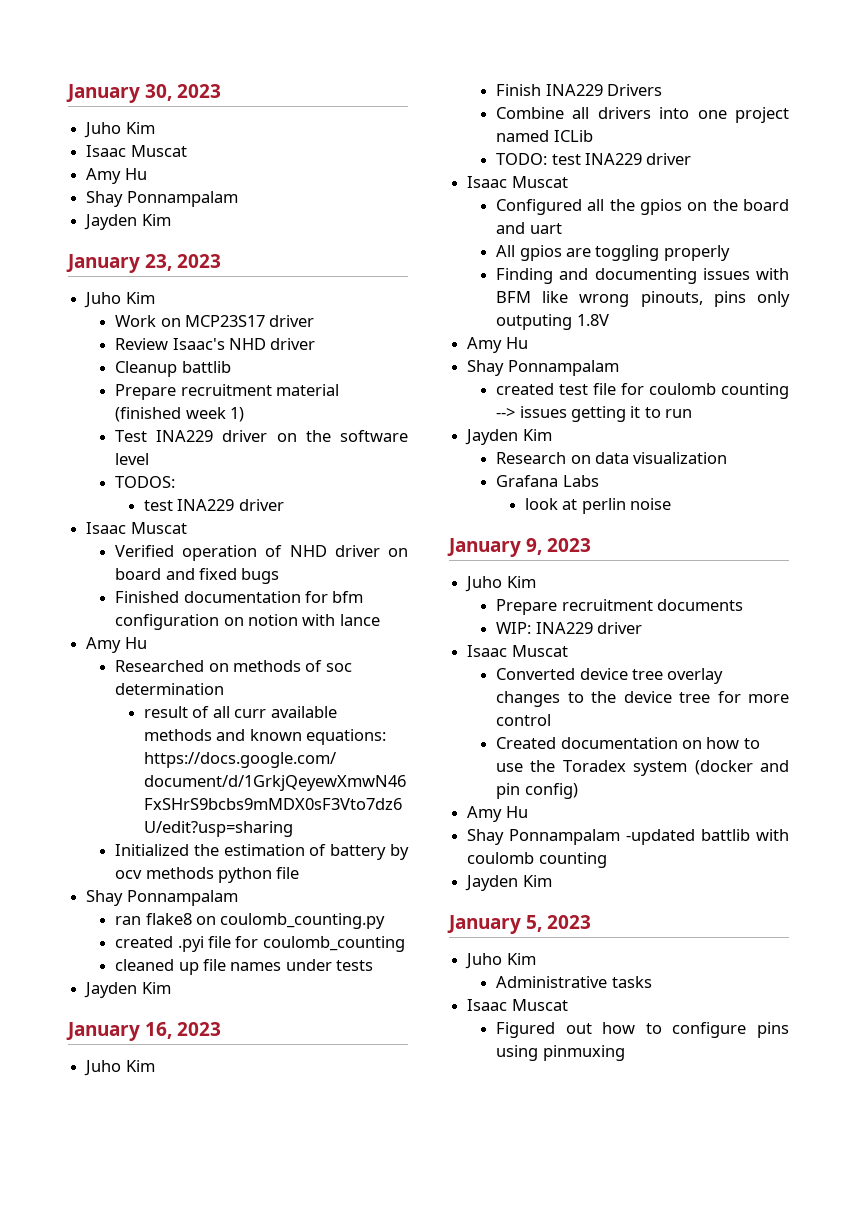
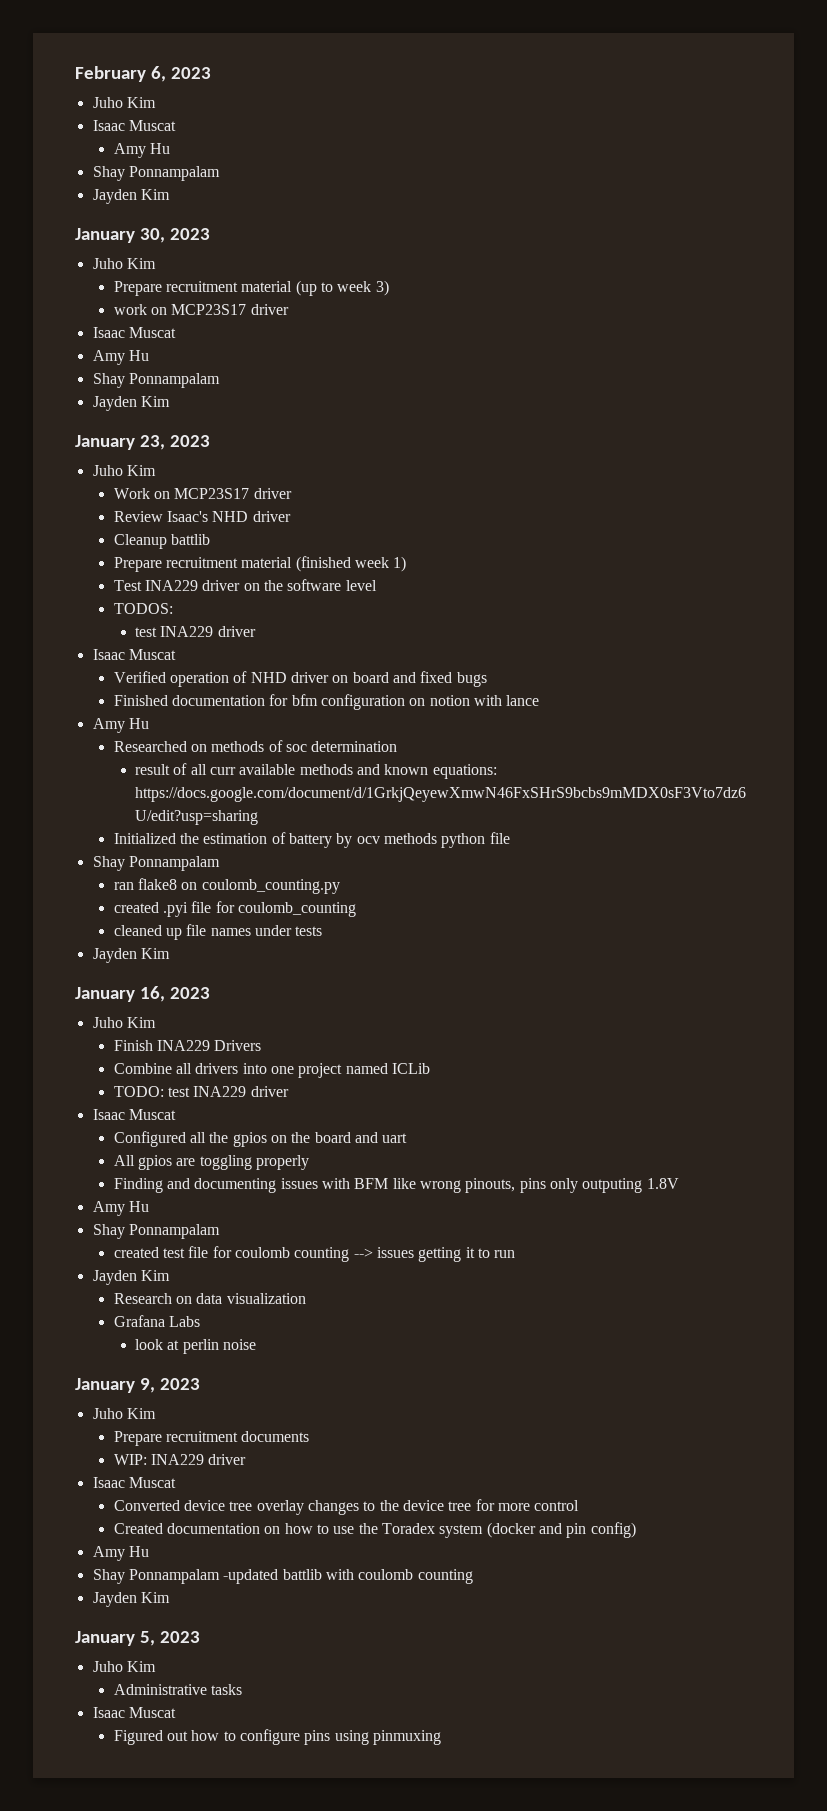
+ February 6, 2023
+ Juho Kim
+ Isaac Muscat
+ Amy Hu
+ Shay Ponnampalam
+ Jayden Kim
+ Prepare recruitment material (up to week 3)
+ work on MCP23S17 driver

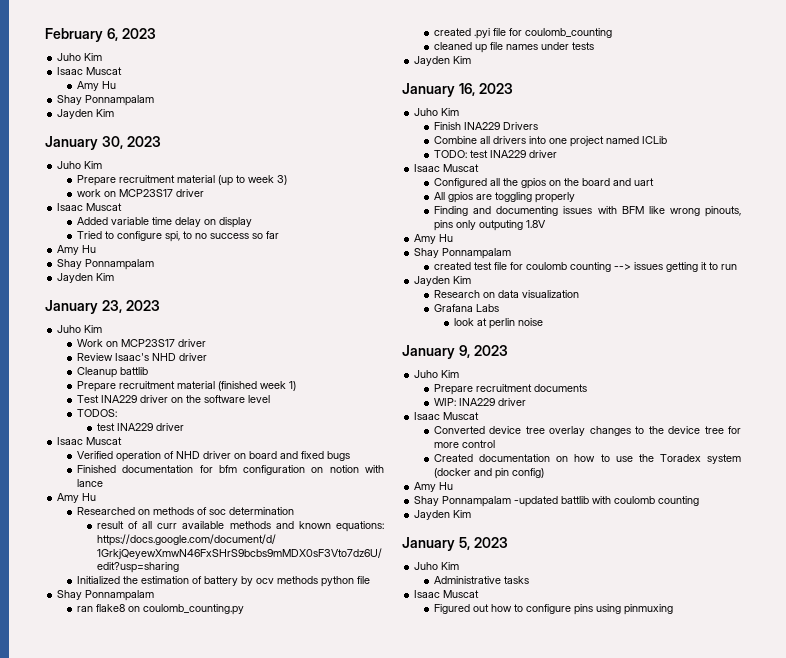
+ Added variable time delay on display
+ Tried to configure spi, to no success so far

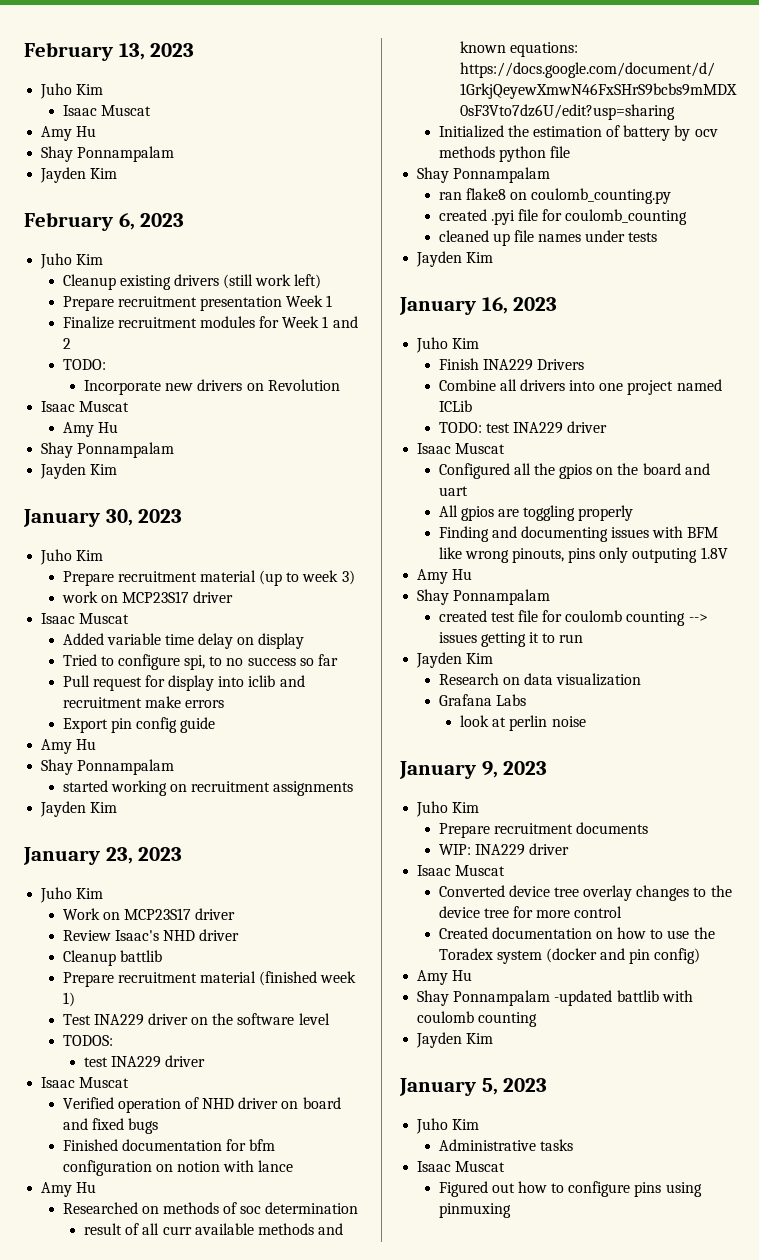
+ February 13, 2023
+ Juho Kim
+ Isaac Muscat
+ Amy Hu
+ Shay Ponnampalam
+ Jayden Kim
  February 6, 2023
  Juho Kim
+ Cleanup existing drivers (still work left)
+ Prepare recruitment presentation Week 1
+ Finalize recruitment modules for Week 1 and 2
+ TODO:
+ Incorporate new drivers on Revolution
  Tried to configure spi, to no success so far
+ Pull request for display into iclib and recruitment make errors
+ Export pin config guide
  Amy Hu
  Shay Ponnampalam
+ started working on recruitment assignments

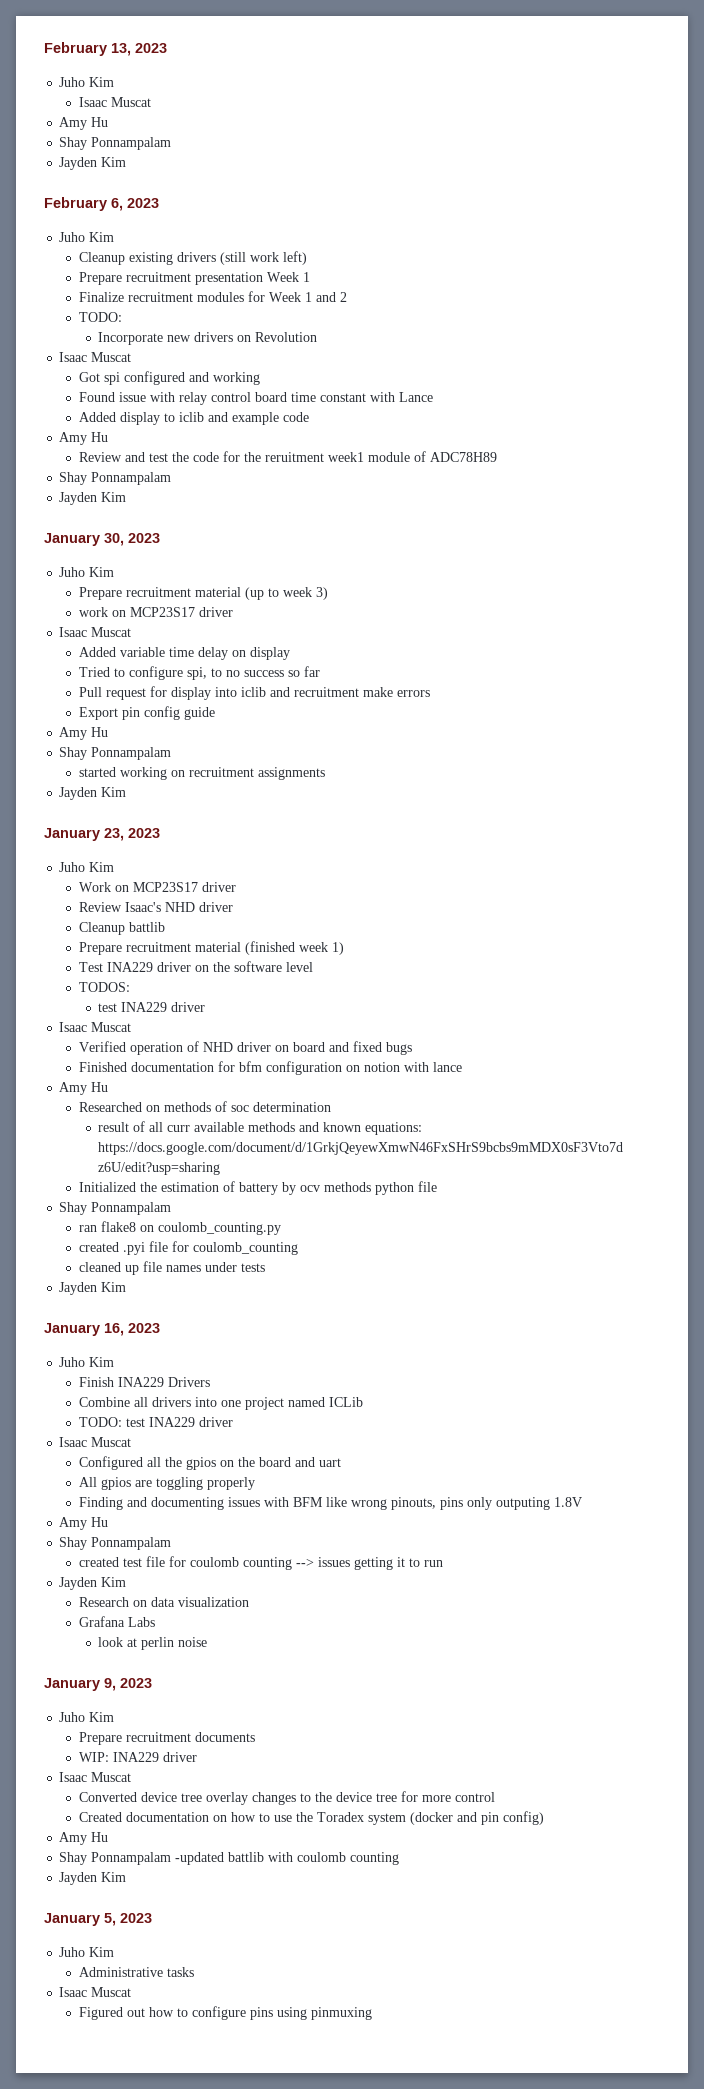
  Incorporate new drivers on Revolution
  Isaac Muscat
+ Got spi configured and working
+ Found issue with relay control board time constant with Lance
+ Added display to iclib and example code
  Amy Hu
+ Review and test the code for the reruitment week1 module of ADC78H89

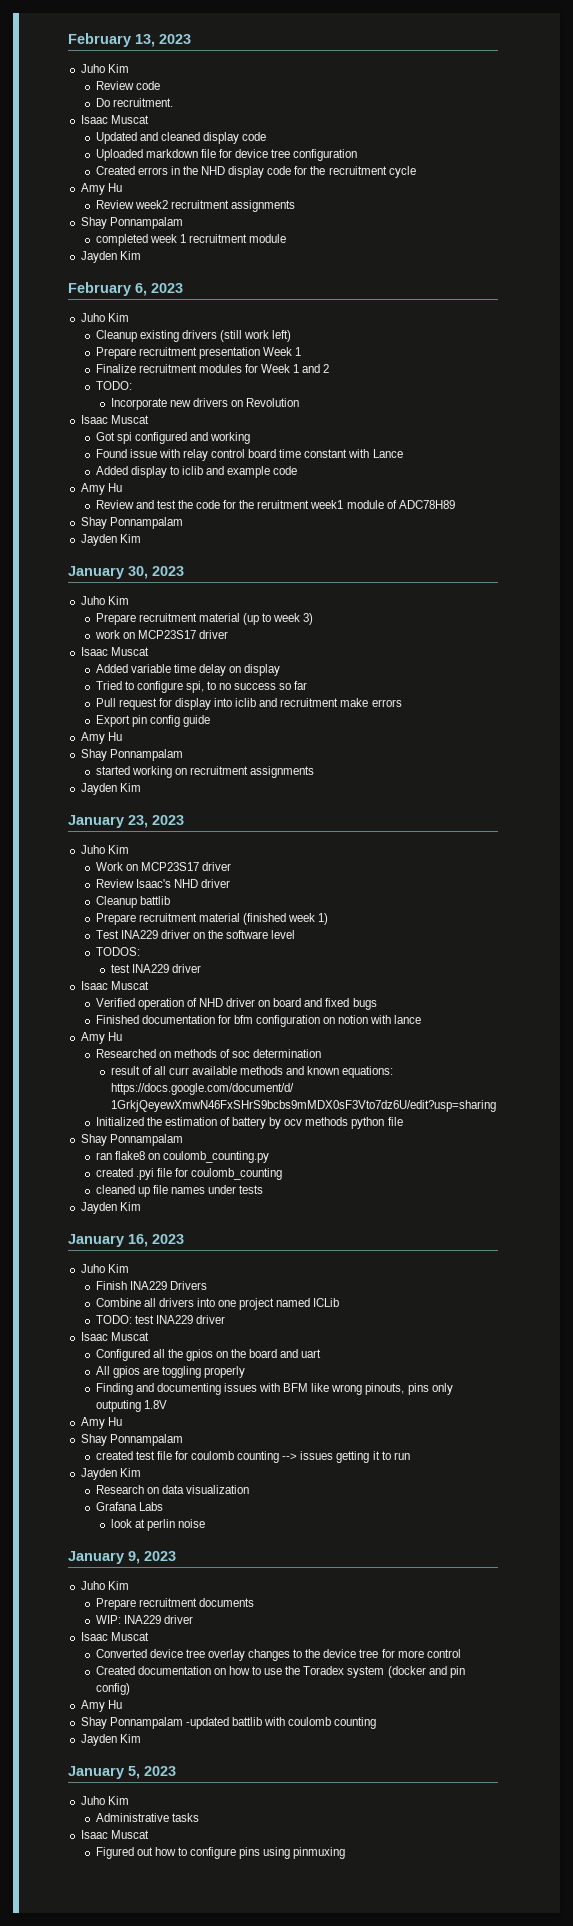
  February 13, 2023
  Juho Kim
+ Review code
+ Do recruitment.
  Isaac Muscat
+ Updated and cleaned display code
+ Uploaded markdown file for device tree configuration
+ Created errors in the NHD display code for the recruitment cycle
  Amy Hu
+ Review week2 recruitment assignments
  Shay Ponnampalam
+ completed week 1 recruitment module

